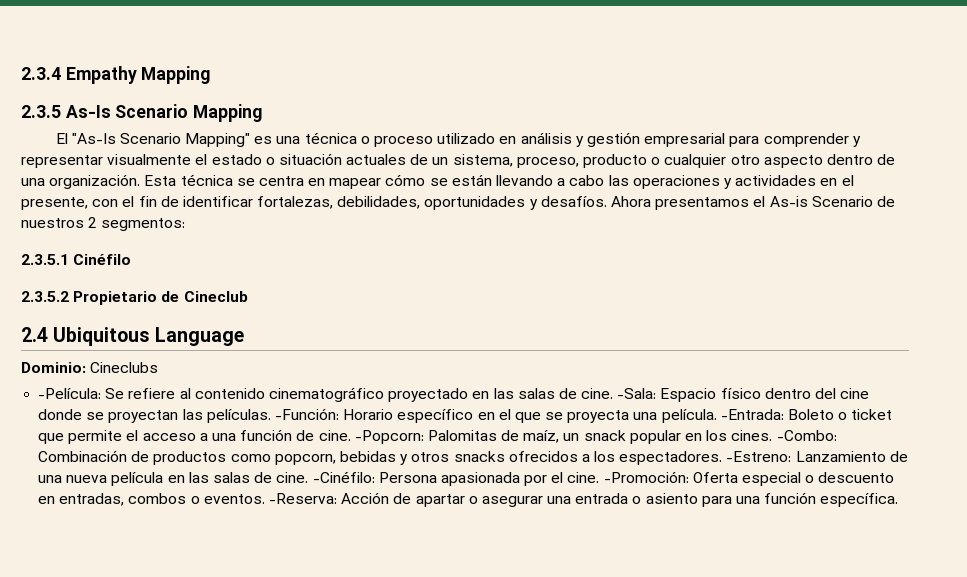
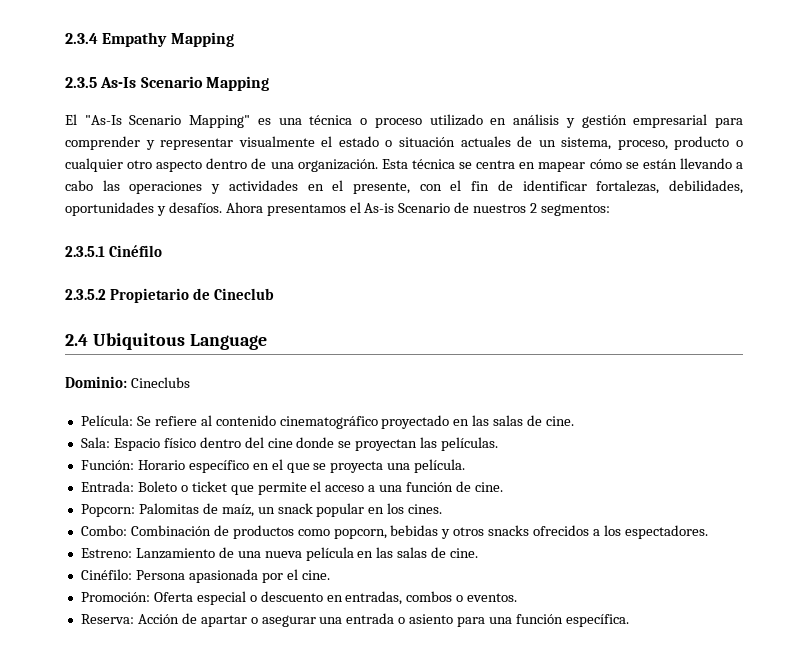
- -Película:
+ Película:
- Se refiere al contenido cinematográfico proyectado en las salas de cine. -Sala:
+ Se refiere al contenido cinematográfico proyectado en las salas de cine.
+ Sala:
- Espacio físico dentro del cine donde se proyectan las películas. -Función:
+ Espacio físico dentro del cine donde se proyectan las películas.
+ Función:
- Horario específico en el que se proyecta una película. -Entrada:
+ Horario específico en el que se proyecta una película.
+ Entrada:
- Boleto o ticket que permite el acceso a una función de cine. -Popcorn:
+ Boleto o ticket que permite el acceso a una función de cine.
+ Popcorn:
- Palomitas de maíz, un snack popular en los cines. -Combo:
+ Palomitas de maíz, un snack popular en los cines.
+ Combo:
- Combinación de productos como popcorn, bebidas y otros snacks ofrecidos a los espectadores. -Estreno:
+ Combinación de productos como popcorn, bebidas y otros snacks ofrecidos a los espectadores.
+ Estreno:
- Lanzamiento de una nueva película en las salas de cine. -Cinéfilo:
+ Lanzamiento de una nueva película en las salas de cine.
+ Cinéfilo:
- Persona apasionada por el cine. -Promoción:
+ Persona apasionada por el cine.
+ Promoción:
- Oferta especial o descuento en entradas, combos o eventos. -Reserva:
+ Oferta especial o descuento en entradas, combos o eventos.
+ Reserva:

